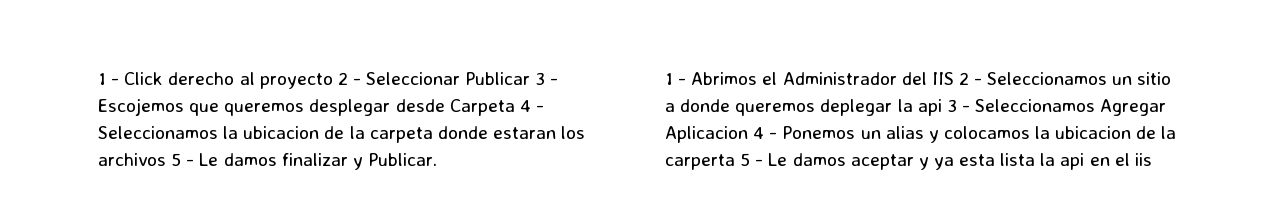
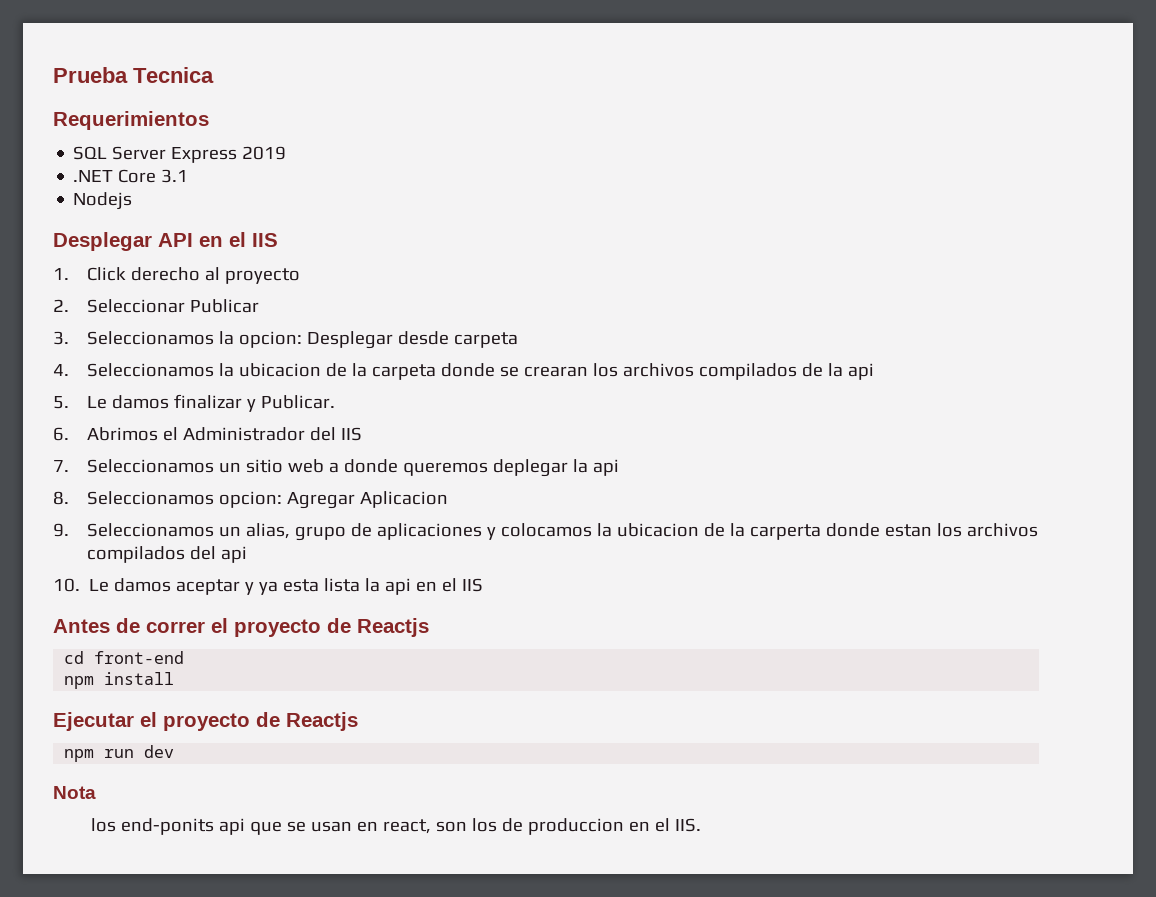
- 1 - Click derecho al proyecto 2 - Seleccionar Publicar 3 - Escojemos que queremos desplegar desde Carpeta 4 - Seleccionamos la ubicacion de la carpeta donde estaran los archivos 5 - Le damos finalizar y Publicar.
+ Prueba Tecnica
+ Requerimientos
+ SQL Server Express 2019
+ .NET Core 3.1
+ Nodejs
+ Desplegar API en el IIS
+ 1. Click derecho al proyecto
+ 2. Seleccionar Publicar
+ 3. Seleccionamos la opcion: Desplegar desde carpeta
+ 4. Seleccionamos la ubicacion de la carpeta donde se crearan los archivos compilados de la api
+ 5. Le damos finalizar y Publicar.
- 1 - Abrimos el Administrador del IIS 2 - Seleccionamos un sitio a donde queremos deplegar la api 3 - Seleccionamos Agregar Aplicacion 4 - Ponemos un alias y colocamos la ubicacion de la carperta 5 - Le damos aceptar y ya esta lista la api en el iis
+ 6. Abrimos el Administrador del IIS
+ 7. Seleccionamos un sitio web a donde queremos deplegar la api
+ 8. Seleccionamos opcion: Agregar Aplicacion
+ 9. Seleccionamos un alias, grupo de aplicaciones y colocamos la ubicacion de la carperta donde estan los archivos compilados del api
+ 10. Le damos aceptar y ya esta lista la api en el IIS
+ Antes de correr el proyecto de Reactjs
+ cd front-end
+ npm install
+ Ejecutar el proyecto de Reactjs
+ npm run dev
+ Nota
+ los end-ponits api que se usan en react, son los de produccion en el IIS.

